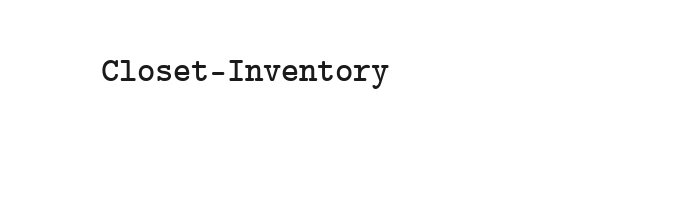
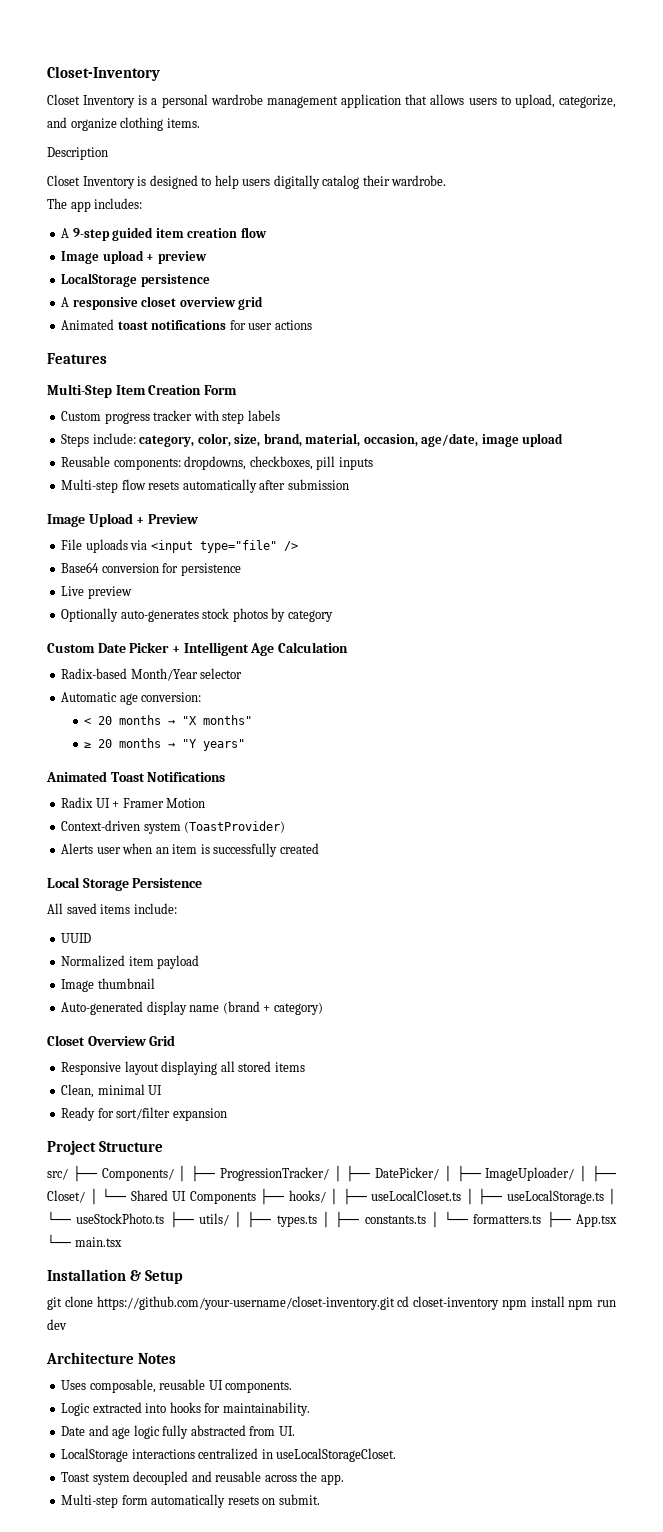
+ Closet Inventory is a personal wardrobe management application that allows users to upload, categorize, and organize clothing items.
+ Description
+ Closet Inventory is designed to help users digitally catalog their wardrobe.
+ The app includes:
+ A 9-step guided item creation flow
+ Image upload + preview
+ LocalStorage persistence
+ A responsive closet overview grid
+ Animated toast notifications for user actions
+ Features
+ Multi-Step Item Creation Form
+ Custom progress tracker with step labels
+ Steps include: category, color, size, brand, material, occasion, age/date, image upload
+ Reusable components: dropdowns, checkboxes, pill inputs
+ Multi-step flow resets automatically after submission
+ Image Upload + Preview
+ File uploads via <input type="file" />
+ Base64 conversion for persistence
+ Live preview
+ Optionally auto-generates stock photos by category
+ Custom Date Picker + Intelligent Age Calculation
+ Radix-based Month/Year selector
+ Automatic age conversion:
+ < 20 months → "X months"
+ ≥ 20 months → "Y years"
+ Animated Toast Notifications
+ Radix UI + Framer Motion
+ Context-driven system (ToastProvider)
+ Alerts user when an item is successfully created
+ Local Storage Persistence
+ All saved items include:
+ UUID
+ Normalized item payload
+ Image thumbnail
+ Auto-generated display name (brand + category)
+ Closet Overview Grid
+ Responsive layout displaying all stored items
+ Clean, minimal UI
+ Ready for sort/filter expansion
+ Project Structure
+ src/ ├── Components/ │ ├── ProgressionTracker/ │ ├── DatePicker/ │ ├── ImageUploader/ │ ├── Closet/ │ └── Shared UI Components ├── hooks/ │ ├── useLocalCloset.ts │ ├── useLocalStorage.ts │ └── useStockPhoto.ts ├── utils/ │ ├── types.ts │ ├── constants.ts │ └── formatters.ts ├── App.tsx └── main.tsx
+ Installation & Setup
+ git clone https://github.com/your-username/closet-inventory.git cd closet-inventory npm install npm run dev
+ Architecture Notes
+ Uses composable, reusable UI components.
+ Logic extracted into hooks for maintainability.
+ Date and age logic fully abstracted from UI.
+ LocalStorage interactions centralized in useLocalStorageCloset.
+ Toast system decoupled and reusable across the app.
+ Multi-step form automatically resets on submit.

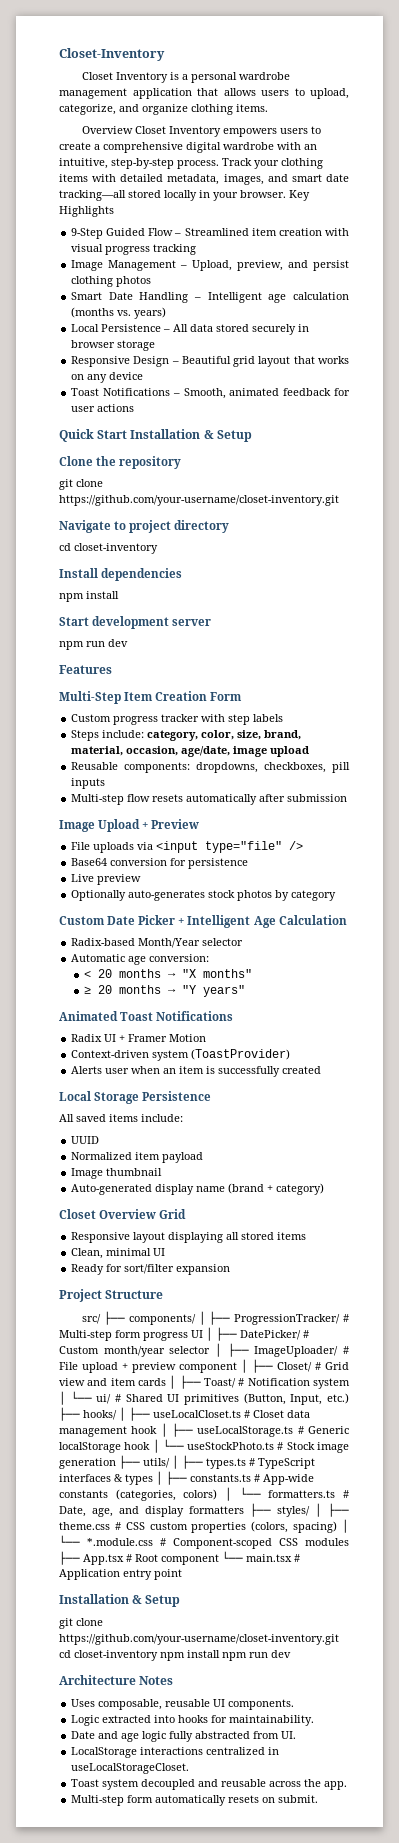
- Description
- Closet Inventory is designed to help users digitally catalog their wardrobe.
- The app includes:
- A 9-step guided item creation flow
- Image upload + preview
- LocalStorage persistence
- A responsive closet overview grid
- Animated toast notifications for user actions
+ Overview Closet Inventory empowers users to create a comprehensive digital wardrobe with an intuitive, step-by-step process. Track your clothing items with detailed metadata, images, and smart date tracking—all stored locally in your browser. Key Highlights
+ 9-Step Guided Flow – Streamlined item creation with visual progress tracking
+ Image Management – Upload, preview, and persist clothing photos
+ Smart Date Handling – Intelligent age calculation (months vs. years)
+ Local Persistence – All data stored securely in browser storage
+ Responsive Design – Beautiful grid layout that works on any device
+ Toast Notifications – Smooth, animated feedback for user actions
+ Quick Start Installation & Setup
+ Clone the repository
+ git clone https://github.com/your-username/closet-inventory.git
+ Navigate to project directory
+ cd closet-inventory
+ Install dependencies
+ npm install
+ Start development server
+ npm run dev
- src/ ├── Components/ │ ├── ProgressionTracker/ │ ├── DatePicker/ │ ├── ImageUploader/ │ ├── Closet/ │ └── Shared UI Components ├── hooks/ │ ├── useLocalCloset.ts │ ├── useLocalStorage.ts │ └── useStockPhoto.ts ├── utils/ │ ├── types.ts │ ├── constants.ts │ └── formatters.ts ├── App.tsx └── main.tsx
+ src/ ├── components/ │ ├── ProgressionTracker/ # Multi-step form progress UI │ ├── DatePicker/ # Custom month/year selector │ ├── ImageUploader/ # File upload + preview component │ ├── Closet/ # Grid view and item cards │ ├── Toast/ # Notification system │ └── ui/ # Shared UI primitives (Button, Input, etc.) ├── hooks/ │ ├── useLocalCloset.ts # Closet data management hook │ ├── useLocalStorage.ts # Generic localStorage hook │ └── useStockPhoto.ts # Stock image generation ├── utils/ │ ├── types.ts # TypeScript interfaces & types │ ├── constants.ts # App-wide constants (categories, colors) │ └── formatters.ts # Date, age, and display formatters ├── styles/ │ ├── theme.css # CSS custom properties (colors, spacing) │ └── *.module.css # Component-scoped CSS modules ├── App.tsx # Root component └── main.tsx # Application entry point

